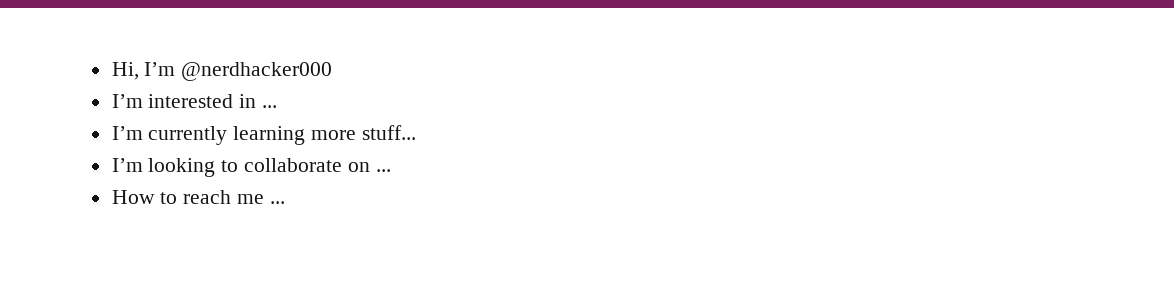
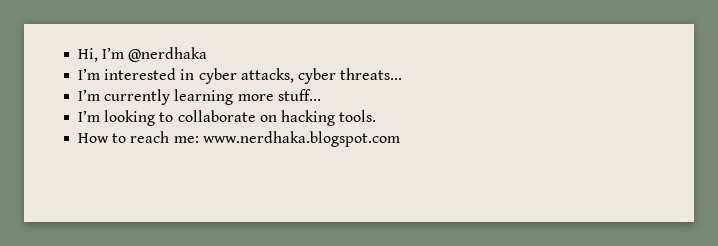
- Hi, I’m @nerdhacker000
+ Hi, I’m @nerdhaka
- I’m interested in ...
+ I’m interested in cyber attacks, cyber threats...
- I’m looking to collaborate on ...
+ I’m looking to collaborate on hacking tools.
- How to reach me ...
+ How to reach me: www.nerdhaka.blogspot.com

